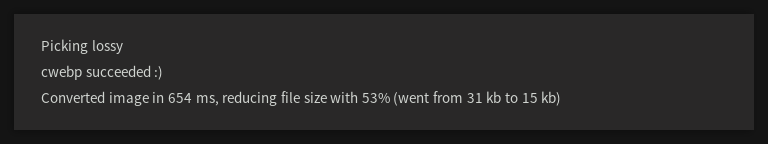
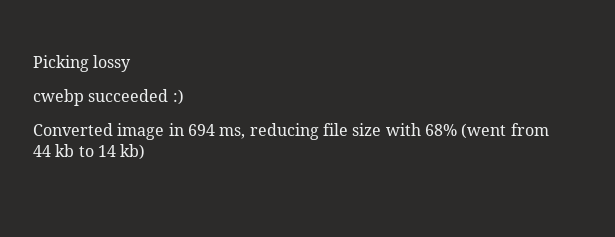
- Converted image in 654 ms, reducing file size with 53% (went from 31 kb to 15 kb)
+ Converted image in 694 ms, reducing file size with 68% (went from 44 kb to 14 kb)

